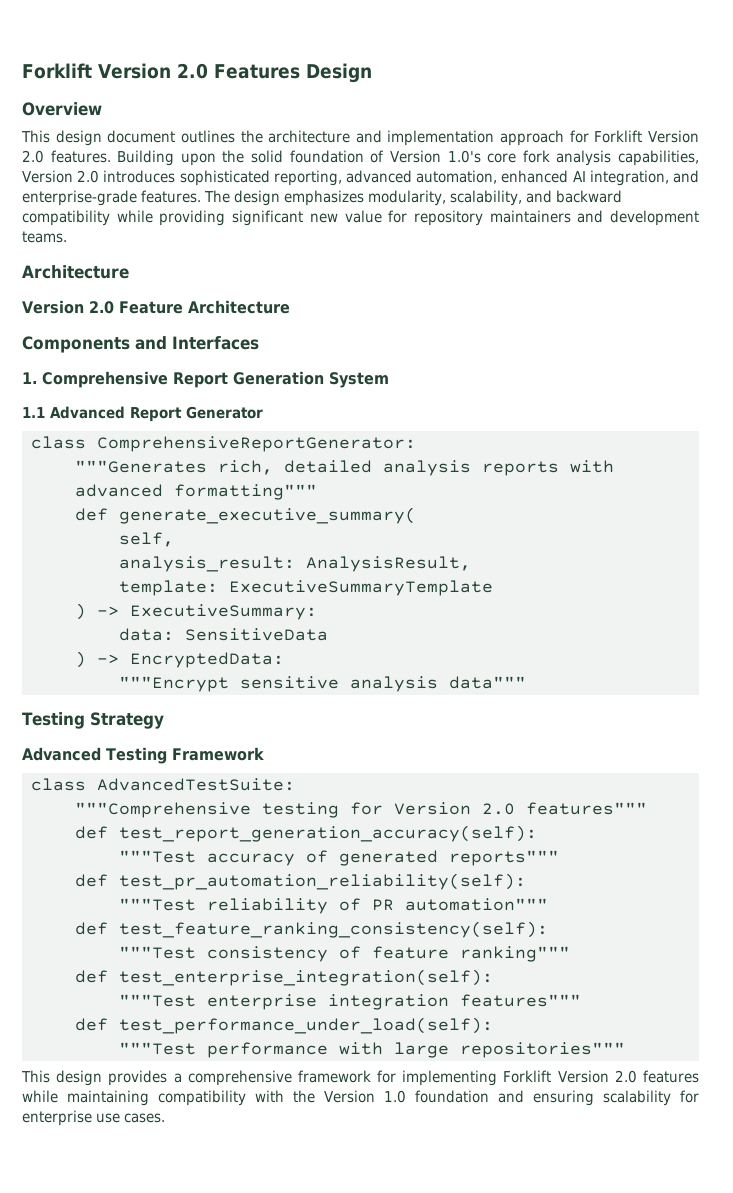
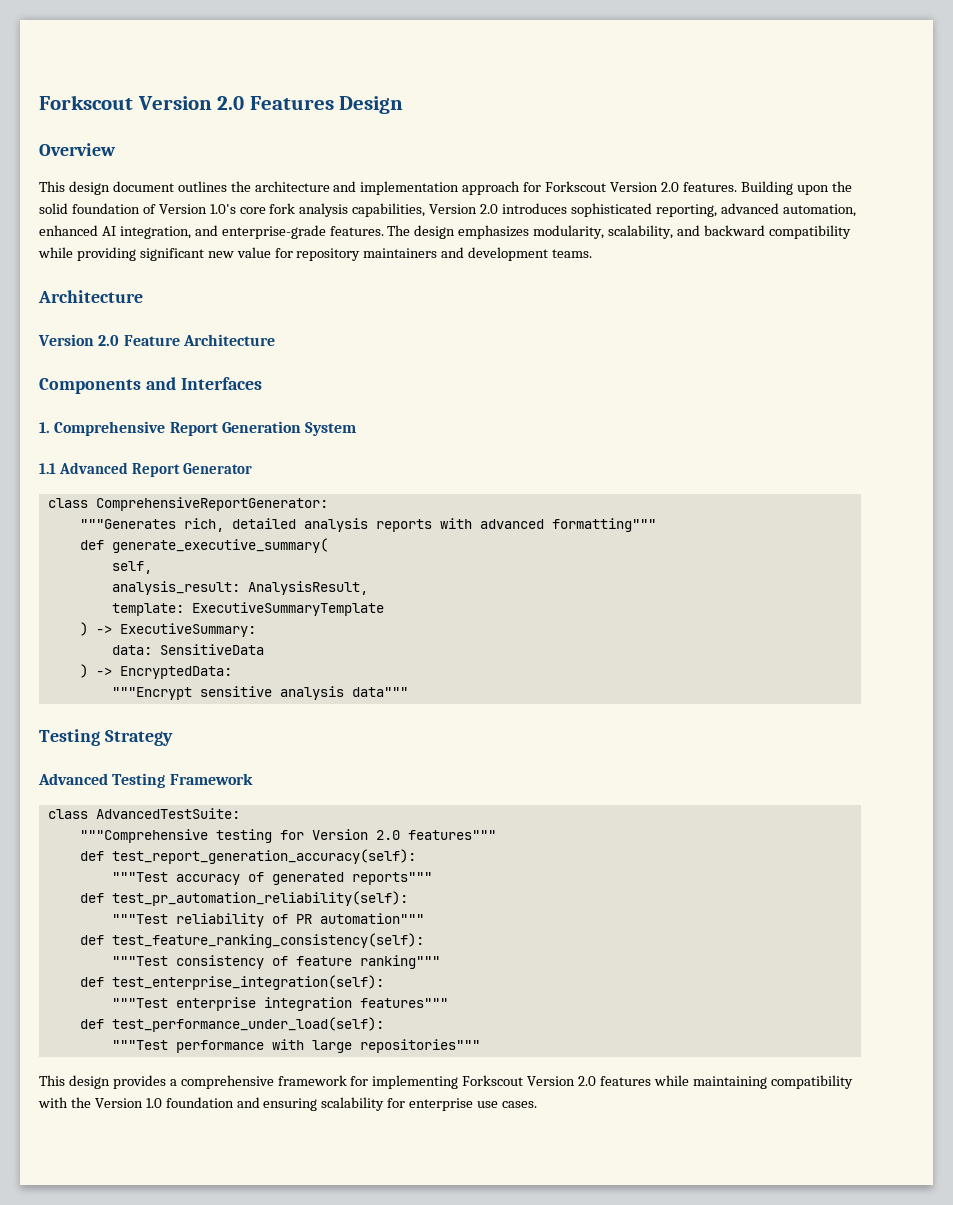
- Forklift Version 2.0 Features Design
+ Forkscout Version 2.0 Features Design
- This design document outlines the architecture and implementation approach for Forklift Version 2.0 features.
+ This design document outlines the architecture and implementation approach for Forkscout Version 2.0 features.
- This design provides a comprehensive framework for implementing Forklift Version 2.0 features while maintaining compatibility with the Version 1.0 foundation and ensuring scalability for enterprise use cases.
+ This design provides a comprehensive framework for implementing Forkscout Version 2.0 features while maintaining compatibility with the Version 1.0 foundation and ensuring scalability for enterprise use cases.

